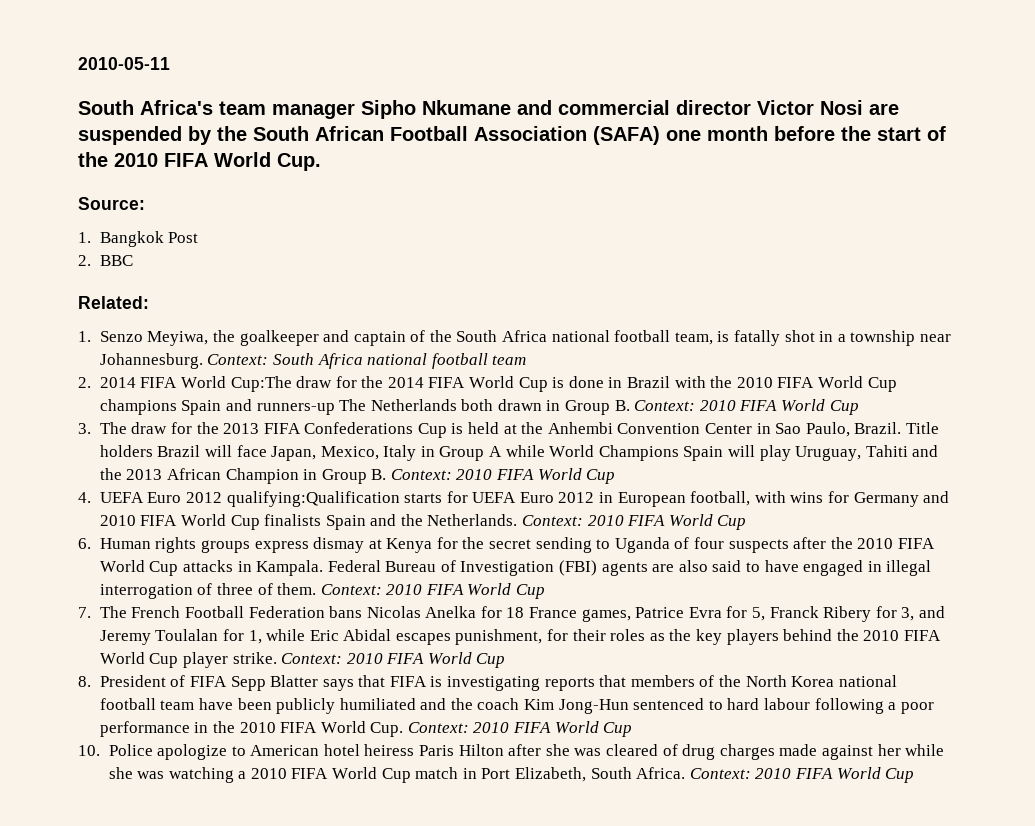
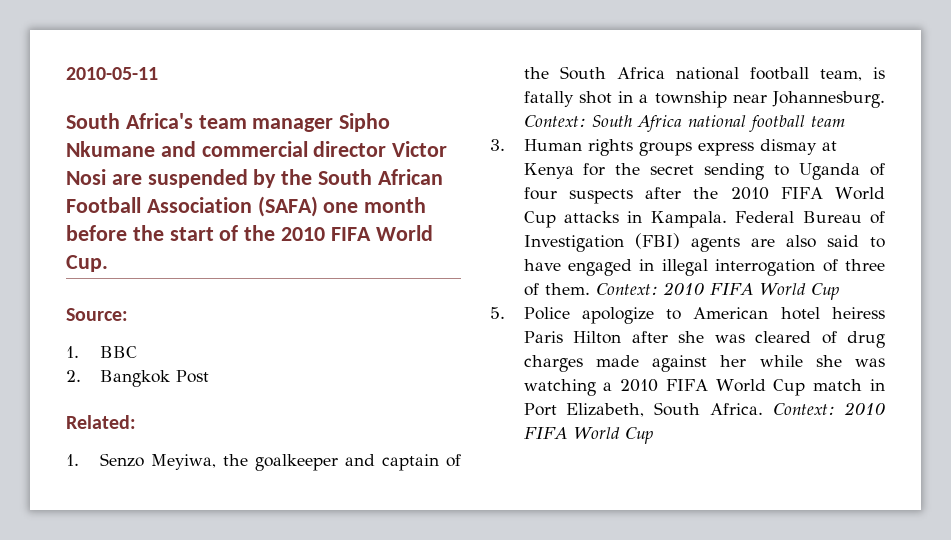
- 1. Bangkok Post
+ 1. BBC
+ 2. Bangkok Post
- 2. BBC
- 2. 2014 FIFA World Cup:The draw for the 2014 FIFA World Cup is done in Brazil with the 2010 FIFA World Cup champions Spain and runners-up The Netherlands both drawn in Group B. Context: 2010 FIFA World Cup
- 3. The draw for the 2013 FIFA Confederations Cup is held at the Anhembi Convention Center in Sao Paulo, Brazil. Title holders Brazil will face Japan, Mexico, Italy in Group A while World Champions Spain will play Uruguay, Tahiti and the 2013 African Champion in Group B. Context: 2010 FIFA World Cup
- 4. UEFA Euro 2012 qualifying:Qualification starts for UEFA Euro 2012 in European football, with wins for Germany and 2010 FIFA World Cup finalists Spain and the Netherlands. Context: 2010 FIFA World Cup
- 6. Human rights groups express dismay at Kenya for the secret sending to Uganda of four suspects after the 2010 FIFA World Cup attacks in Kampala.
+ 3. Human rights groups express dismay at Kenya for the secret sending to Uganda of four suspects after the 2010 FIFA World Cup attacks in Kampala.
- 7. The French Football Federation bans Nicolas Anelka for 18 France games, Patrice Evra for 5, Franck Ribery for 3, and Jeremy Toulalan for 1, while Eric Abidal escapes punishment, for their roles as the key players behind the 2010 FIFA World Cup player strike. Context: 2010 FIFA World Cup
- 8. President of FIFA Sepp Blatter says that FIFA is investigating reports that members of the North Korea national football team have been publicly humiliated and the coach Kim Jong-Hun sentenced to hard labour following a poor performance in the 2010 FIFA World Cup. Context: 2010 FIFA World Cup
- 10. Police apologize to American hotel heiress Paris Hilton after she was cleared of drug charges made against her while she was watching a 2010 FIFA World Cup match in Port Elizabeth, South Africa.
+ 5. Police apologize to American hotel heiress Paris Hilton after she was cleared of drug charges made against her while she was watching a 2010 FIFA World Cup match in Port Elizabeth, South Africa.

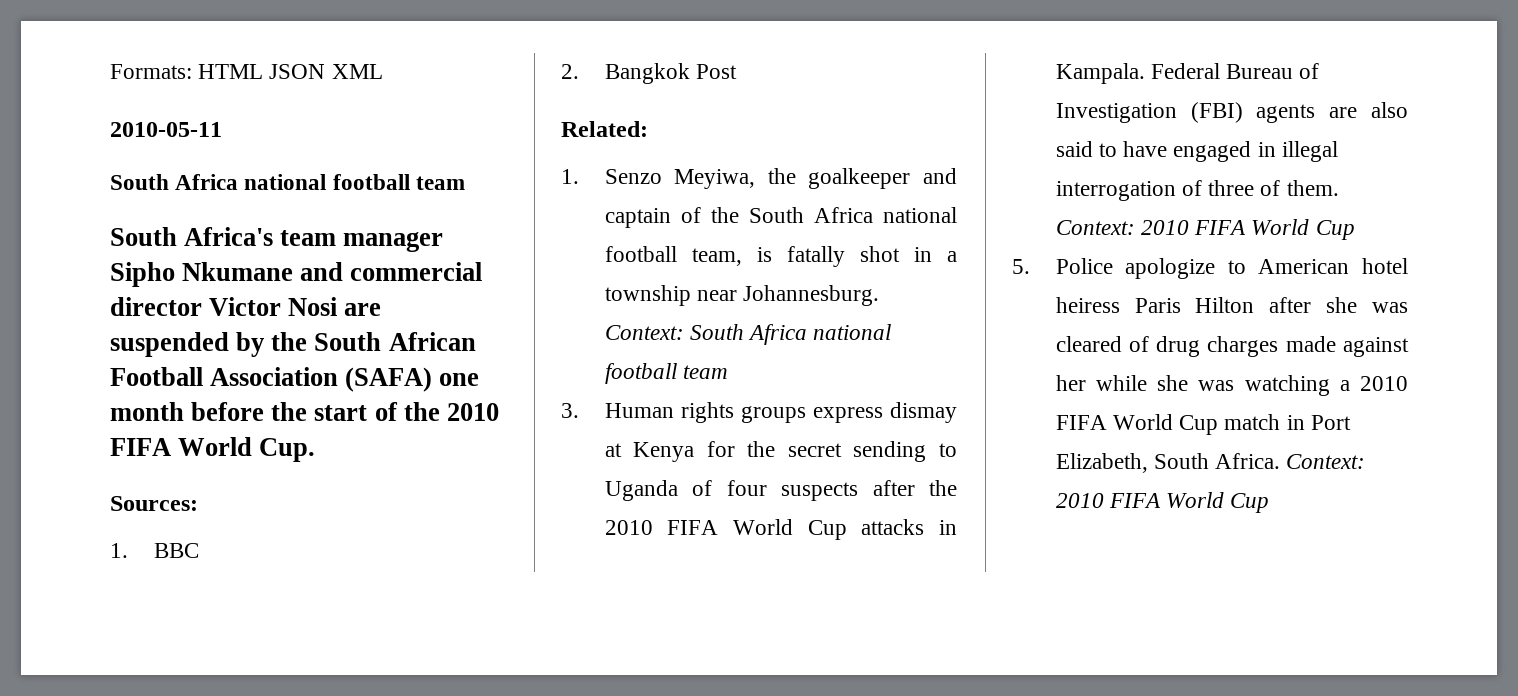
+ Formats: HTML JSON XML
  2010-05-11
+ South Africa national football team
- Source:
+ Sources:

